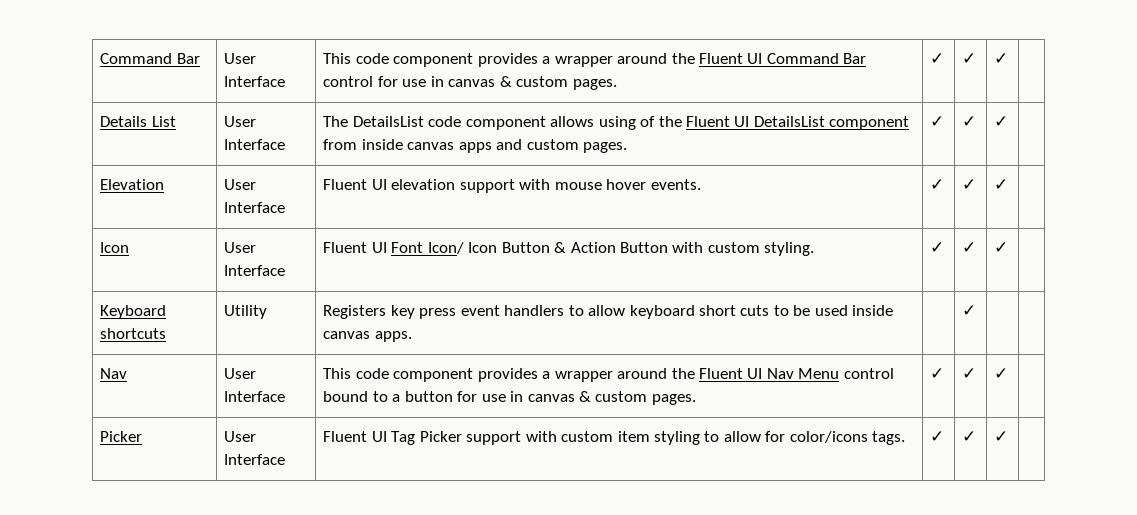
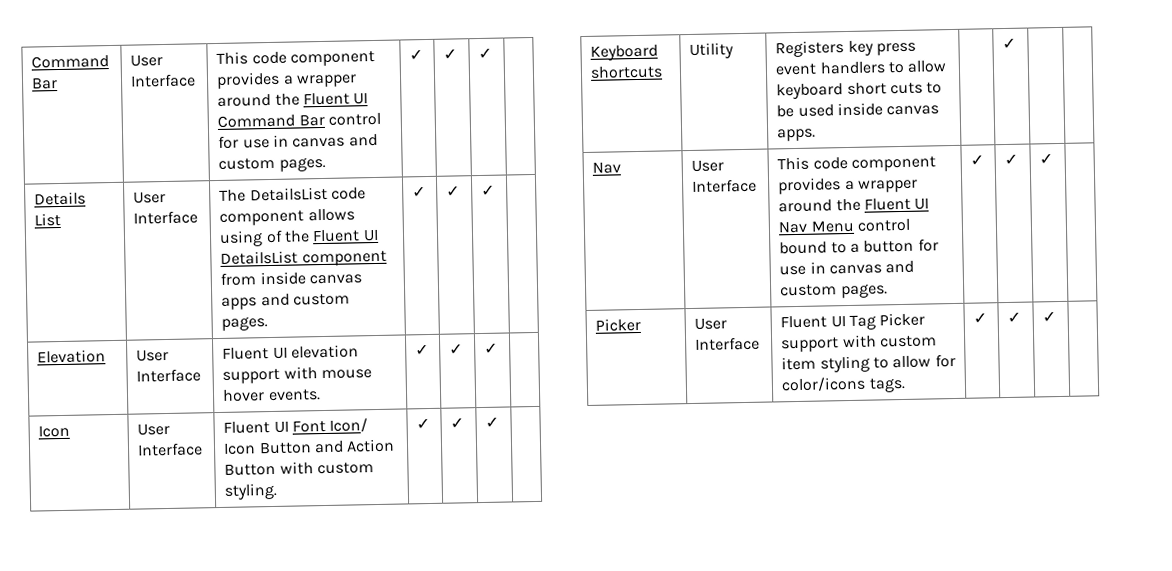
- Command Bar | User Interface | This code component provides a wrapper around the Fluent UI Command Bar control for use in canvas & custom pages. | ✓ | ✓ | ✓ |
+ Command Bar | User Interface | This code component provides a wrapper around the Fluent UI Command Bar control for use in canvas and custom pages. | ✓ | ✓ | ✓ |
- Icon | User Interface | Fluent UI Font Icon/ Icon Button & Action Button with custom styling. | ✓ | ✓ | ✓ |
+ Icon | User Interface | Fluent UI Font Icon/ Icon Button and Action Button with custom styling. | ✓ | ✓ | ✓ |
- Nav | User Interface | This code component provides a wrapper around the Fluent UI Nav Menu control bound to a button for use in canvas & custom pages. | ✓ | ✓ | ✓ |
+ Nav | User Interface | This code component provides a wrapper around the Fluent UI Nav Menu control bound to a button for use in canvas and custom pages. | ✓ | ✓ | ✓ |

